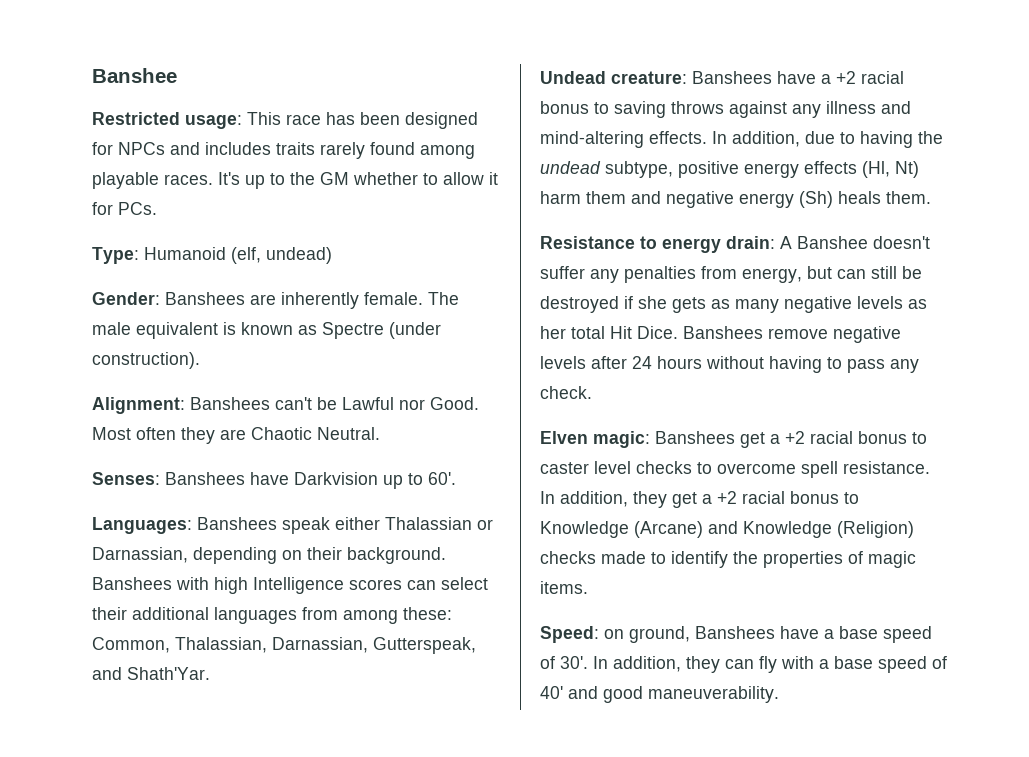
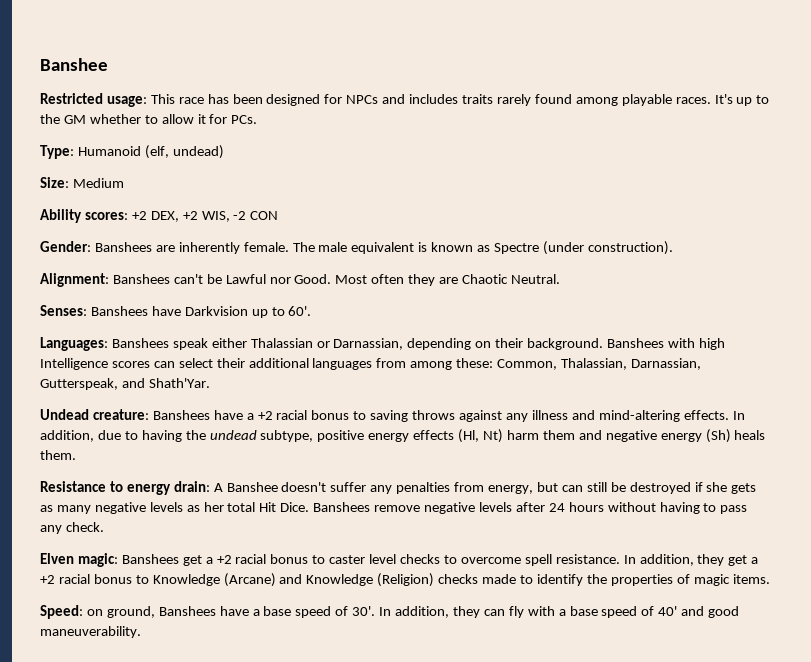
+ Size: Medium
+ Ability scores: +2 DEX, +2 WIS, -2 CON

